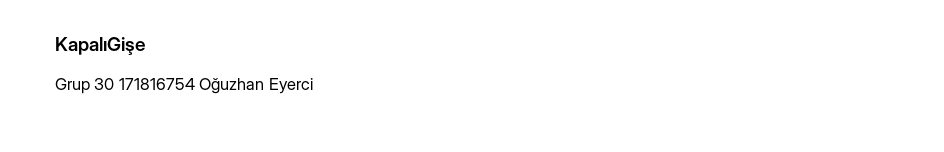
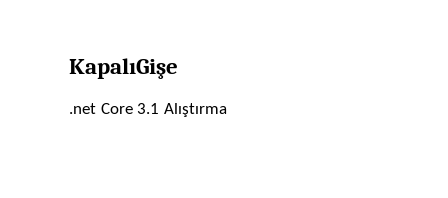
- Grup 30 171816754 Oğuzhan Eyerci
+ .net Core 3.1 Alıştırma

